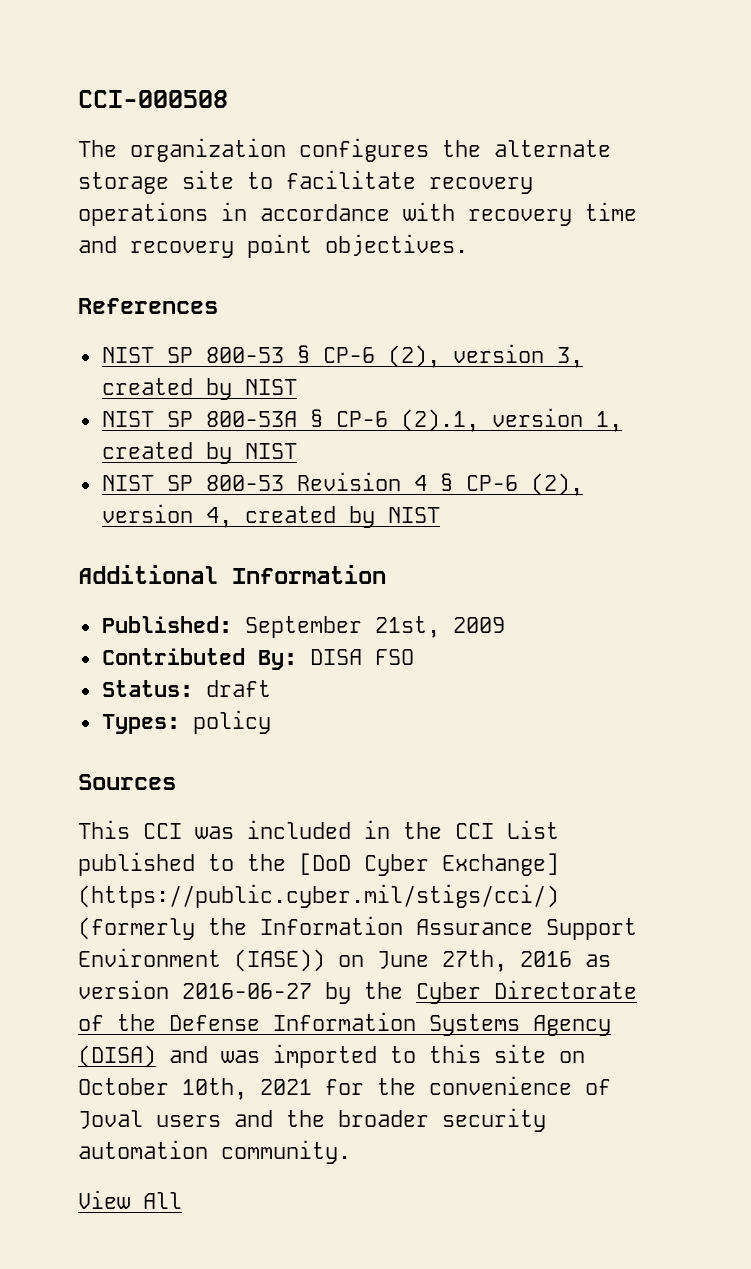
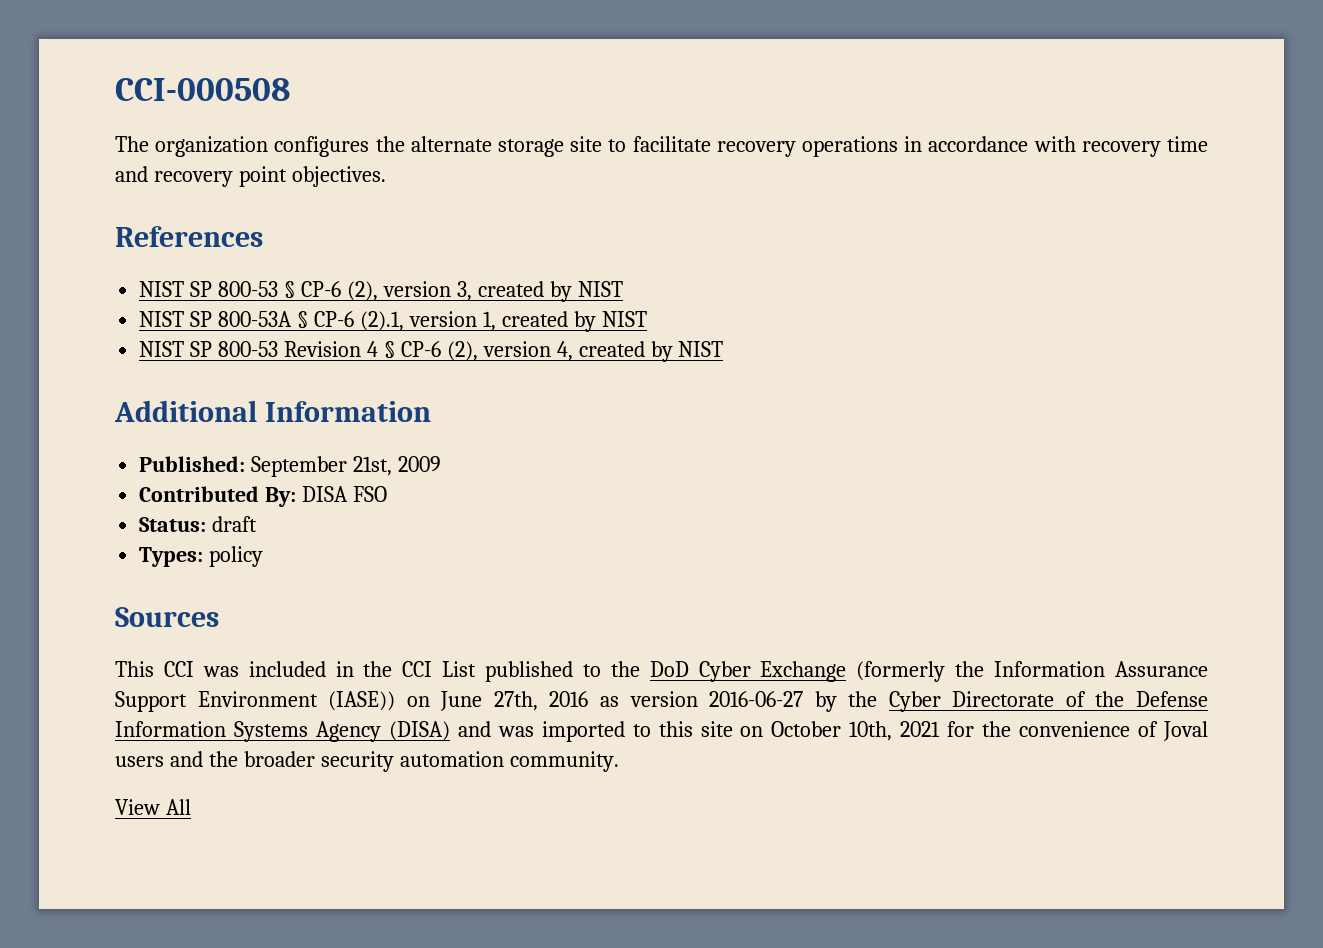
- This CCI was included in the CCI List published to the [DoD Cyber Exchange] (https://public.cyber.mil/stigs/cci/) (formerly the Information Assurance Support Environment (IASE)) on June 27th, 2016 as version 2016-06-27 by the Cyber Directorate of the Defense Information Systems Agency (DISA) and was imported to this site on October 10th, 2021 for the convenience of Joval users and the broader security automation community.
+ This CCI was included in the CCI List published to the DoD Cyber Exchange (formerly the Information Assurance Support Environment (IASE)) on June 27th, 2016 as version 2016-06-27 by the Cyber Directorate of the Defense Information Systems Agency (DISA) and was imported to this site on October 10th, 2021 for the convenience of Joval users and the broader security automation community.

